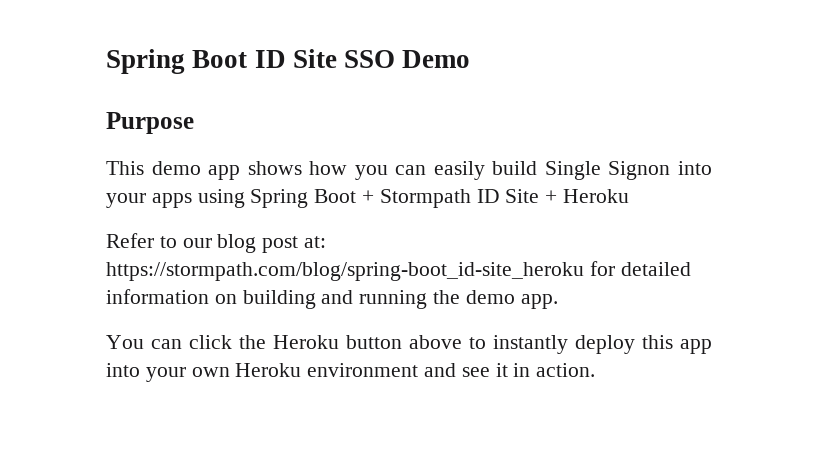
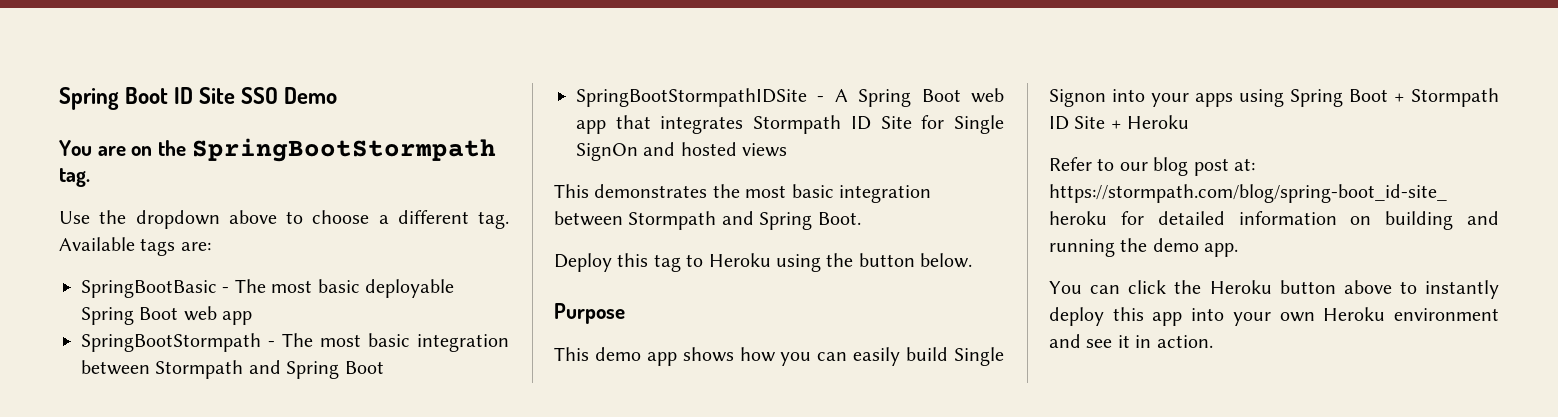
+ You are on the SpringBootStormpath tag.
+ Use the dropdown above to choose a different tag. Available tags are:
+ SpringBootBasic - The most basic deployable Spring Boot web app
+ SpringBootStormpath - The most basic integration between Stormpath and Spring Boot
+ SpringBootStormpathIDSite - A Spring Boot web app that integrates Stormpath ID Site for Single SignOn and hosted views
+ This demonstrates the most basic integration between Stormpath and Spring Boot.
+ Deploy this tag to Heroku using the button below.

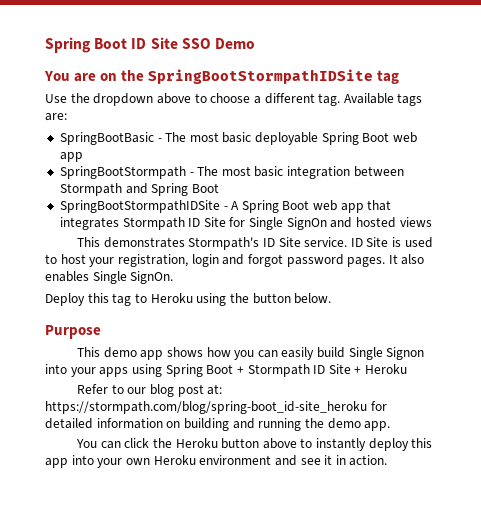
- You are on the SpringBootStormpath tag.
+ You are on the SpringBootStormpathIDSite tag
- This demonstrates the most basic integration between Stormpath and Spring Boot.
+ This demonstrates Stormpath's ID Site service. ID Site is used to host your registration, login and forgot password pages. It also enables Single SignOn.

